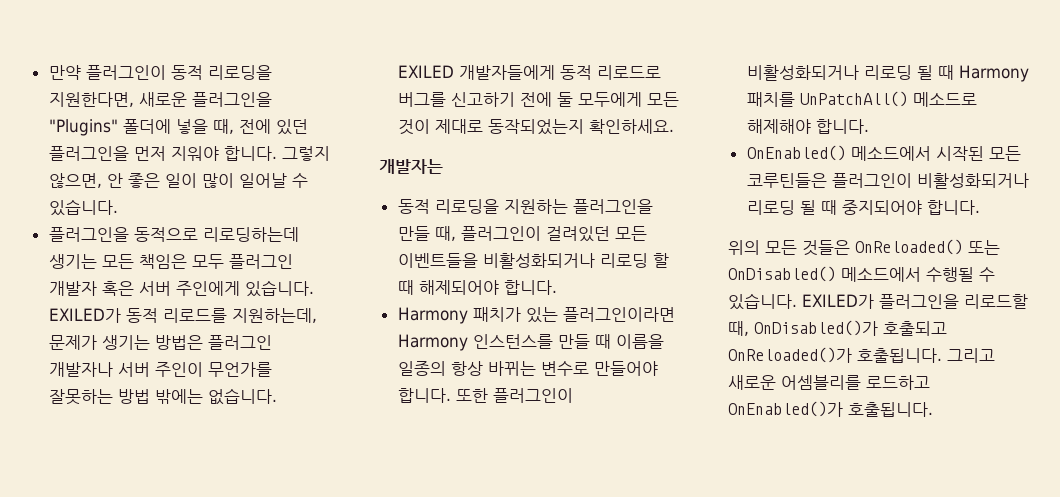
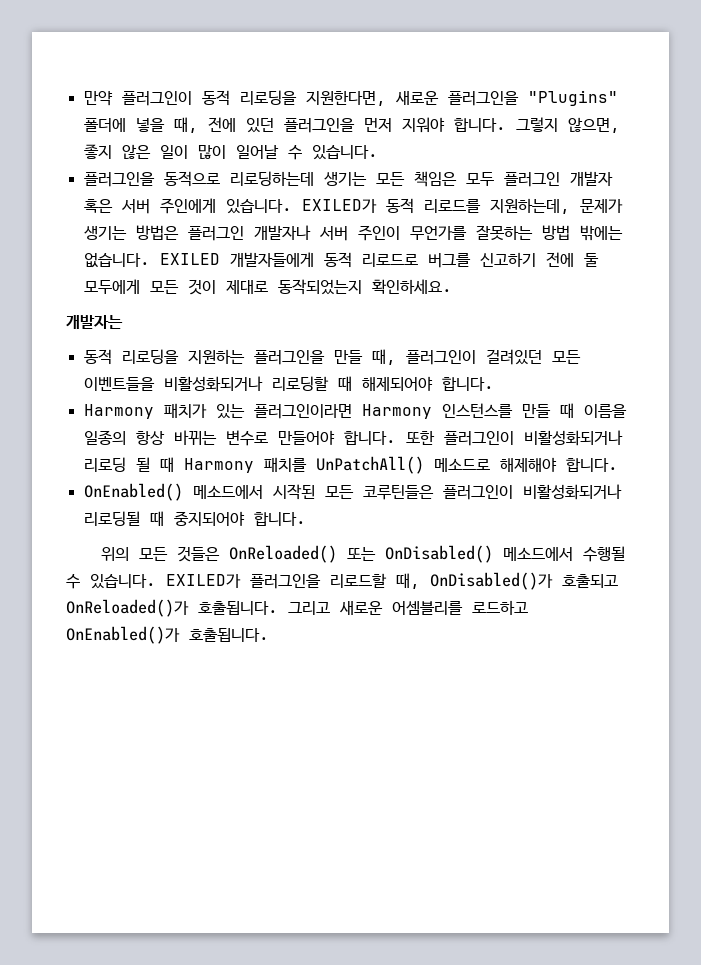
- 그렇지 않으면, 안 좋은 일이 많이 일어날 수 있습니다.
+ 그렇지 않으면, 좋지 않은 일이 많이 일어날 수 있습니다.
- 동적 리로딩을 지원하는 플러그인을 만들 때, 플러그인이 걸려있던 모든 이벤트들을 비활성화되거나 리로딩 할 때 해제되어야 합니다.
+ 동적 리로딩을 지원하는 플러그인을 만들 때, 플러그인이 걸려있던 모든 이벤트들을 비활성화되거나 리로딩할 때 해제되어야 합니다.
- OnEnabled() 메소드에서 시작된 모든 코루틴들은 플러그인이 비활성화되거나 리로딩 될 때 중지되어야 합니다.
+ OnEnabled() 메소드에서 시작된 모든 코루틴들은 플러그인이 비활성화되거나 리로딩될 때 중지되어야 합니다.

